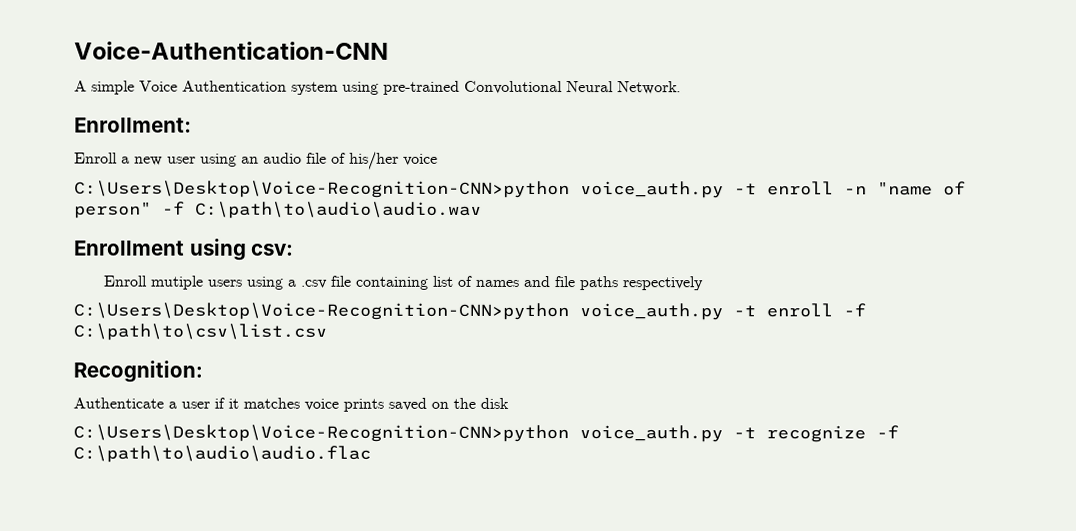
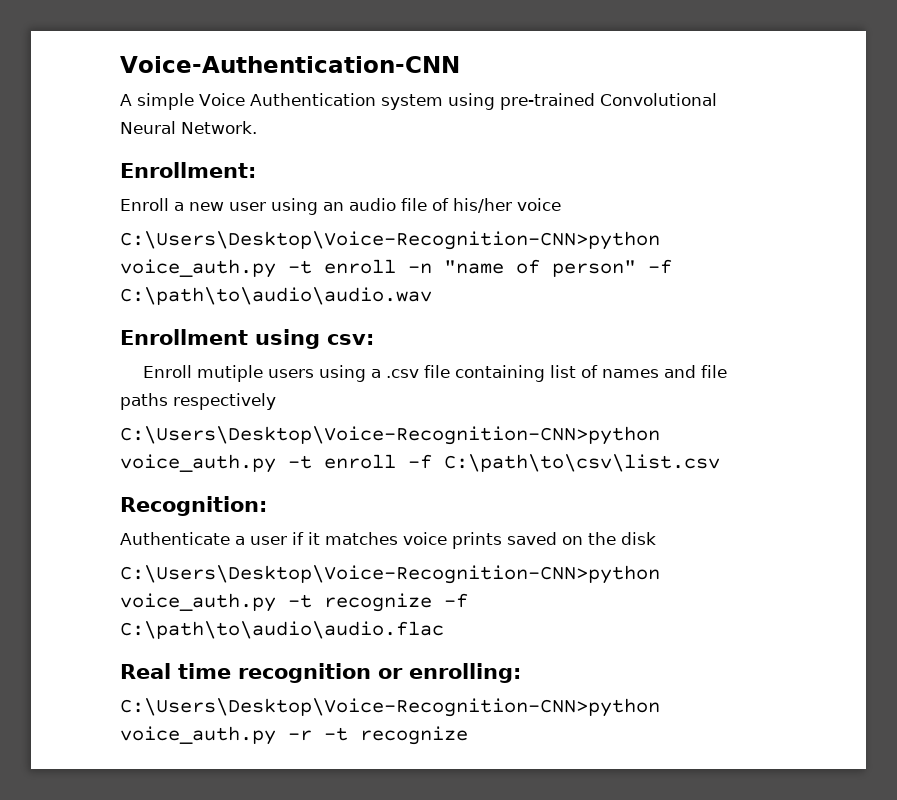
+ Real time recognition or enrolling:
+ C:\Users\Desktop\Voice-Recognition-CNN>python voice_auth.py -r -t recognize

